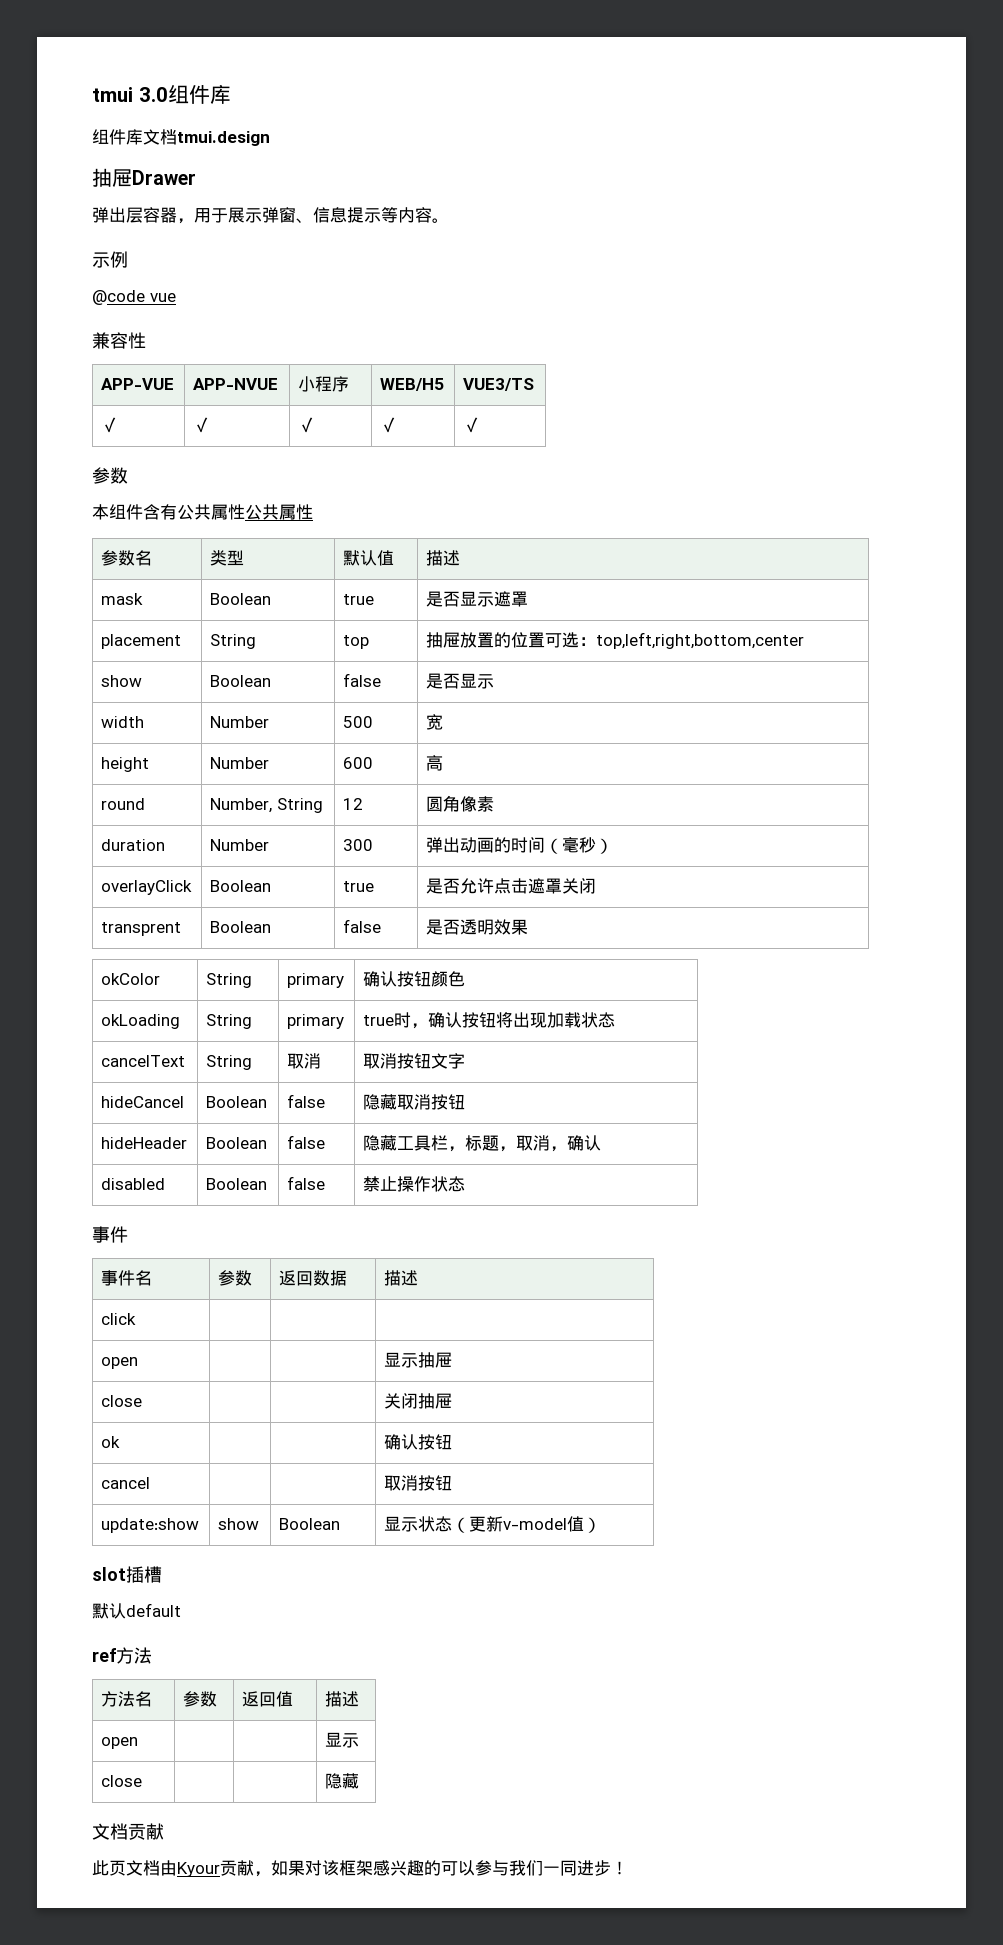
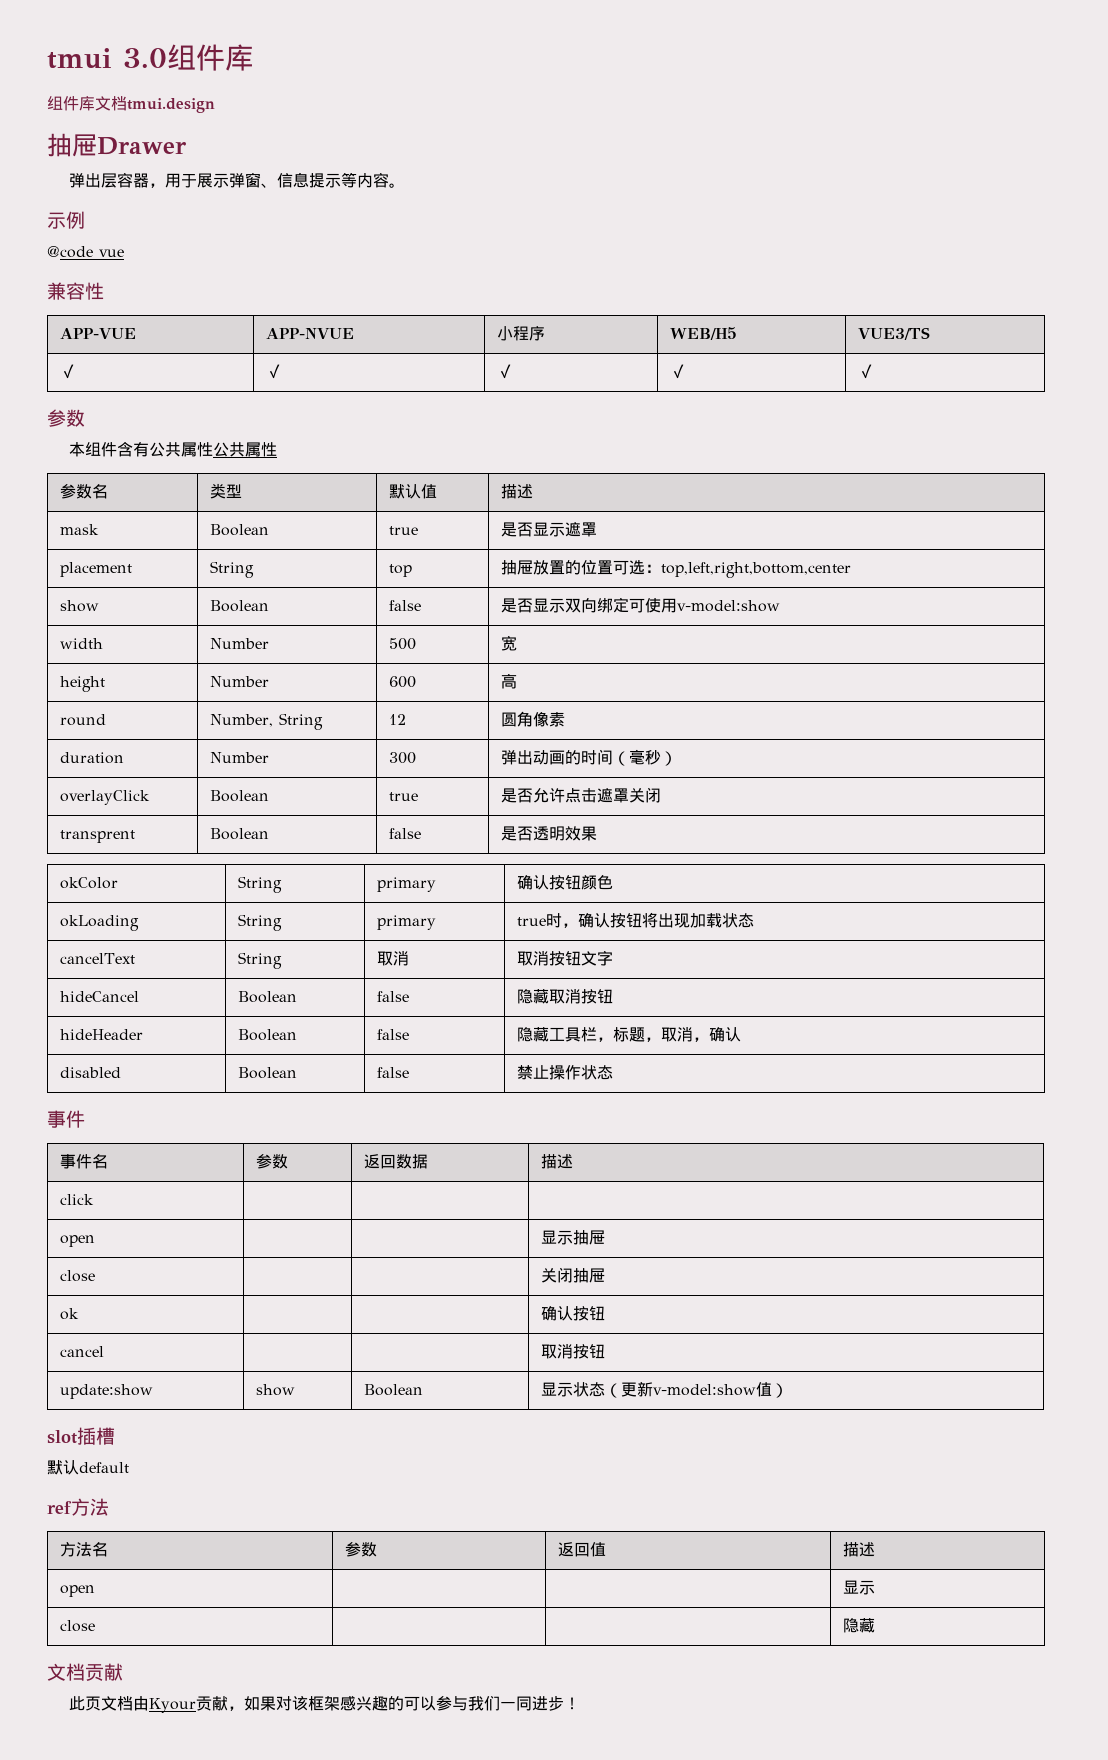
- show | Boolean | false | 是否显示
+ show | Boolean | false | 是否显示双向绑定可使用v-model:show
- update:show | show | Boolean | 显示状态（更新v-model值）
+ update:show | show | Boolean | 显示状态（更新v-model:show值）

